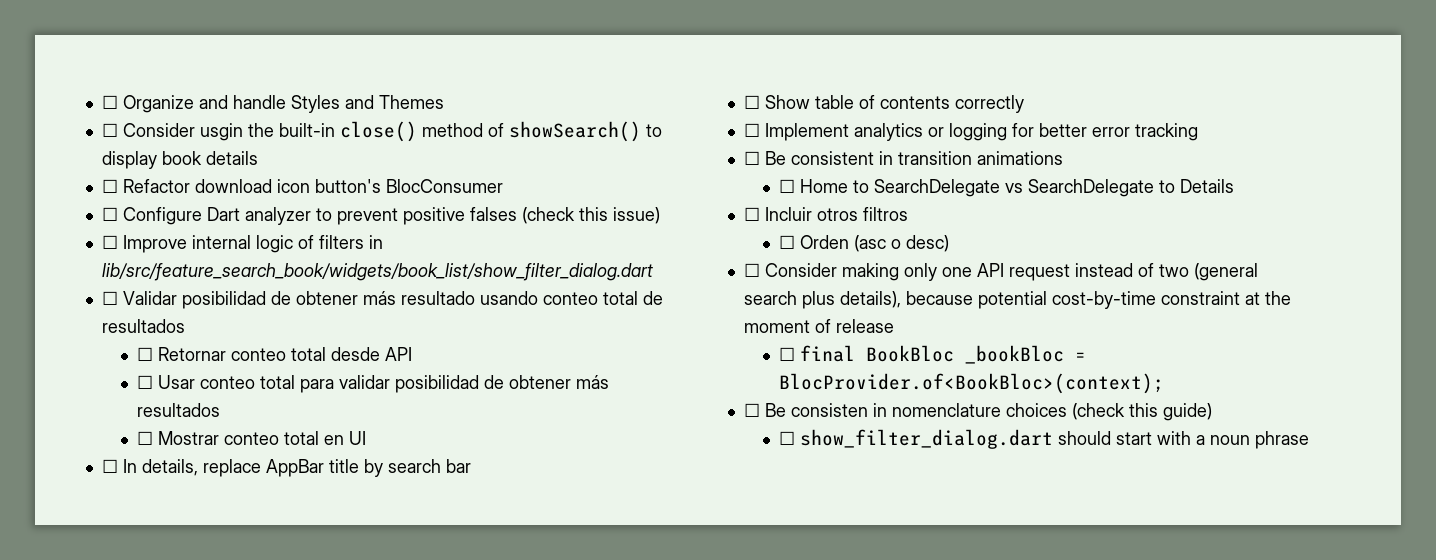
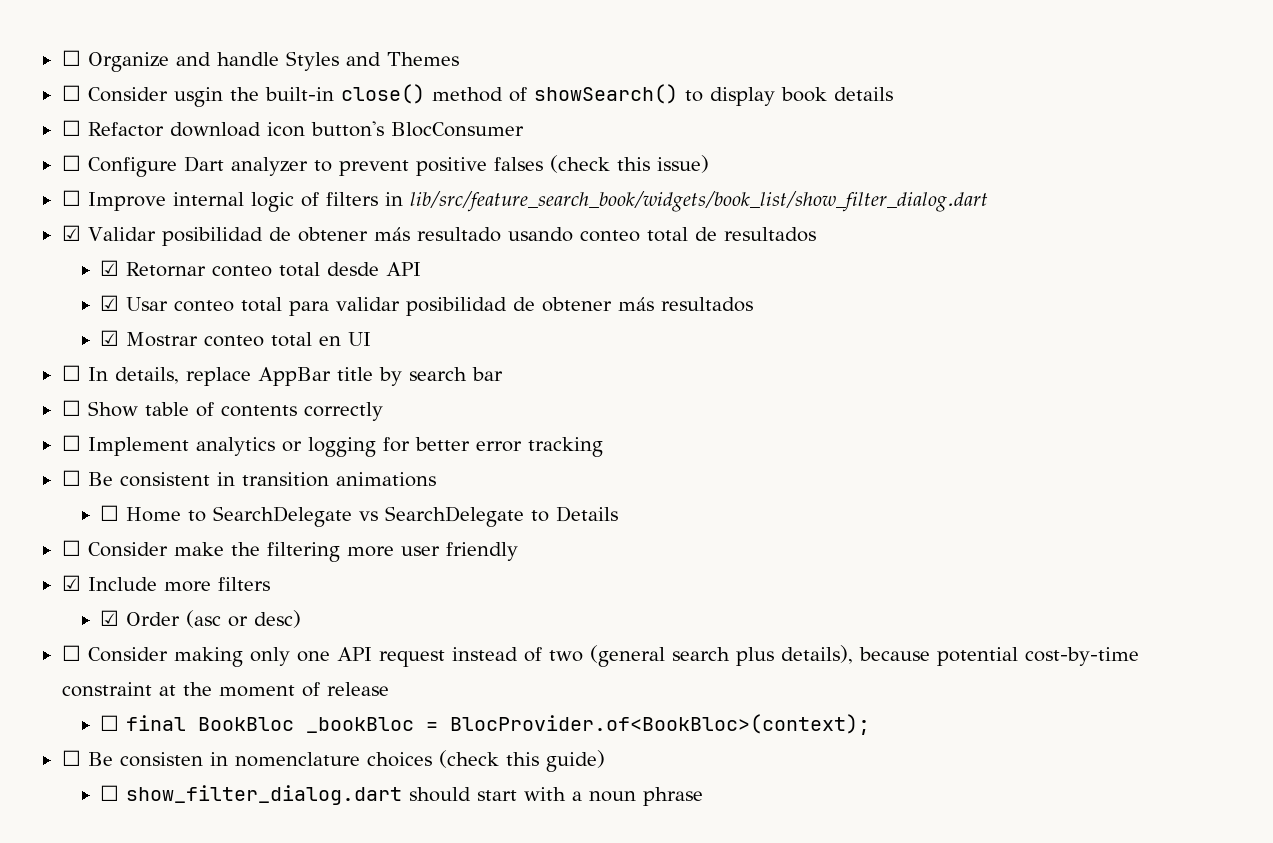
- ☐ Validar posibilidad de obtener más resultado usando conteo total de resultados
+ ☑ Validar posibilidad de obtener más resultado usando conteo total de resultados
- ☐ Retornar conteo total desde API
+ ☑ Retornar conteo total desde API
- ☐ Usar conteo total para validar posibilidad de obtener más resultados
+ ☑ Usar conteo total para validar posibilidad de obtener más resultados
- ☐ Mostrar conteo total en UI
+ ☑ Mostrar conteo total en UI
- ☐ Incluir otros filtros
- ☐ Orden (asc o desc)
+ ☐ Consider make the filtering more user friendly
+ ☑ Include more filters
+ ☑ Order (asc or desc)

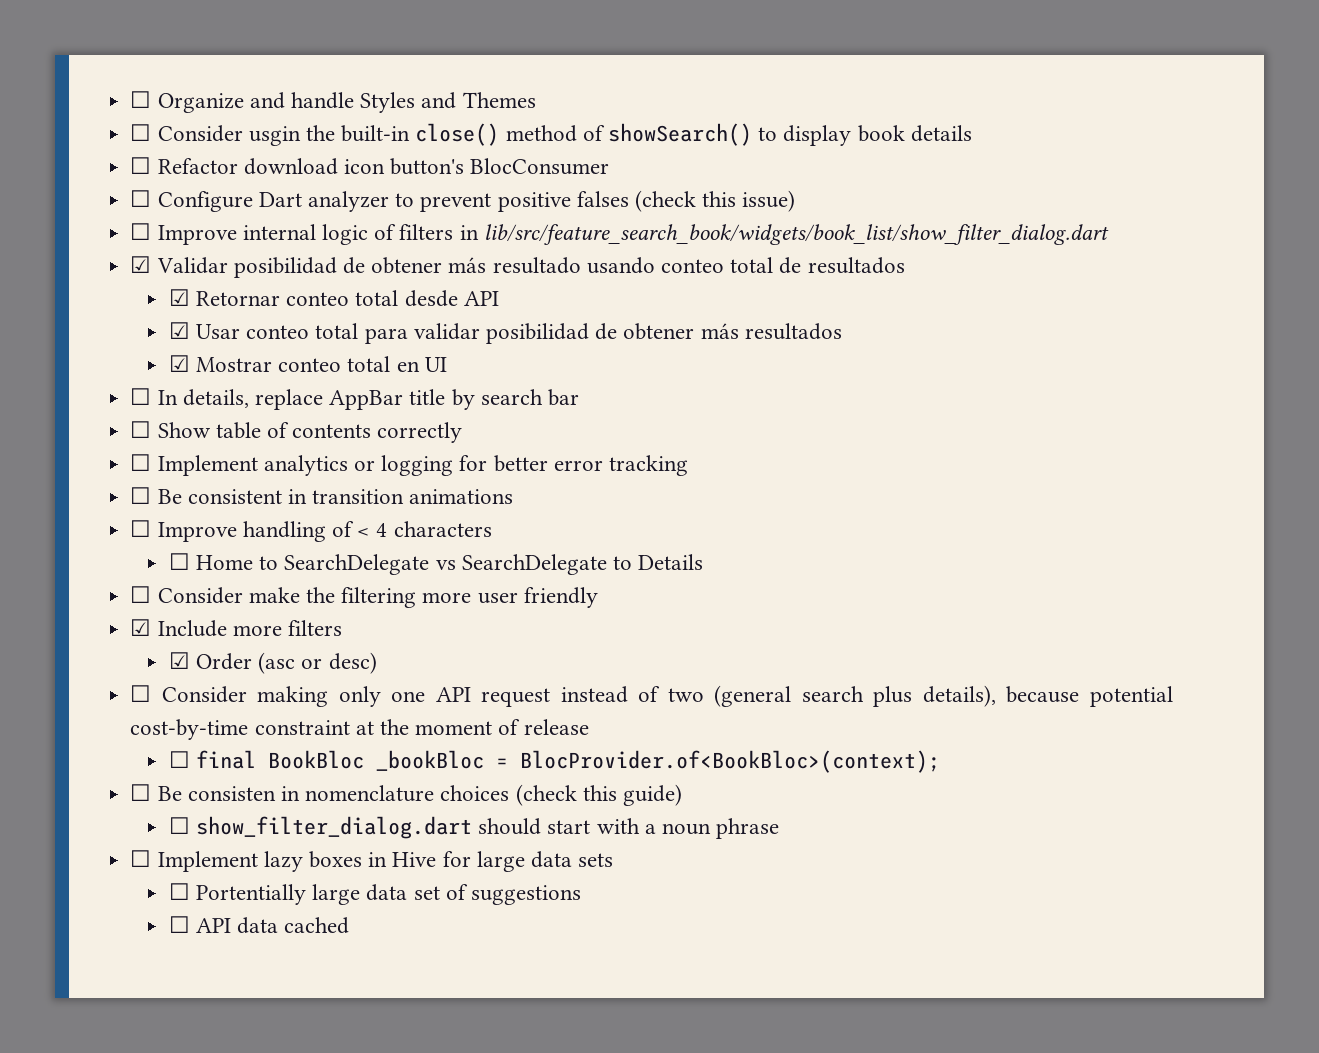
+ ☐ Improve handling of < 4 characters
+ ☐ Implement lazy boxes in Hive for large data sets
+ ☐ Portentially large data set of suggestions
+ ☐ API data cached

